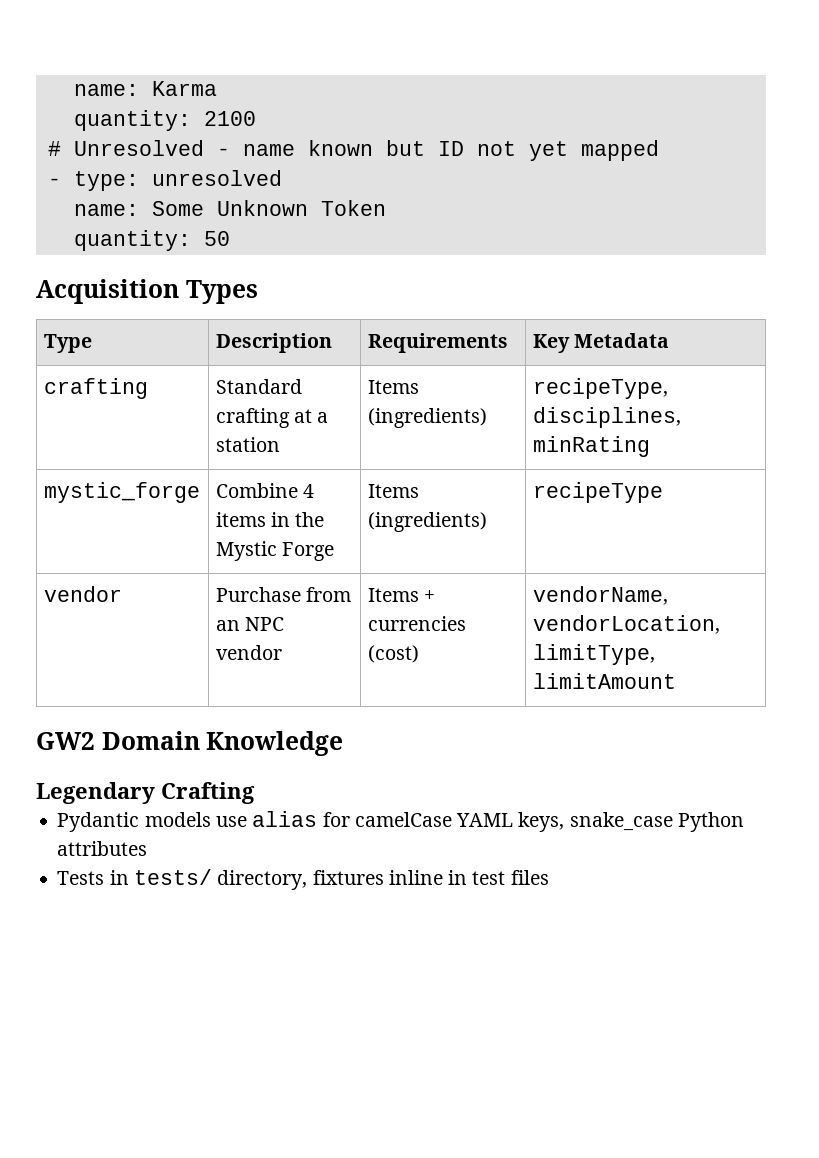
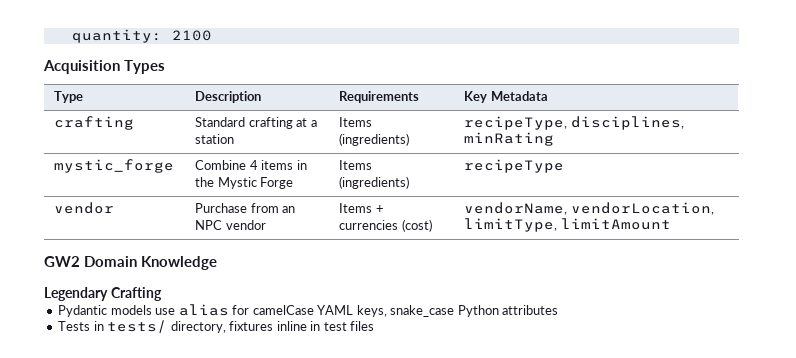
- name: Karma
- # Unresolved - name known but ID not yet mapped
- - type: unresolved
- name: Some Unknown Token
- quantity: 50

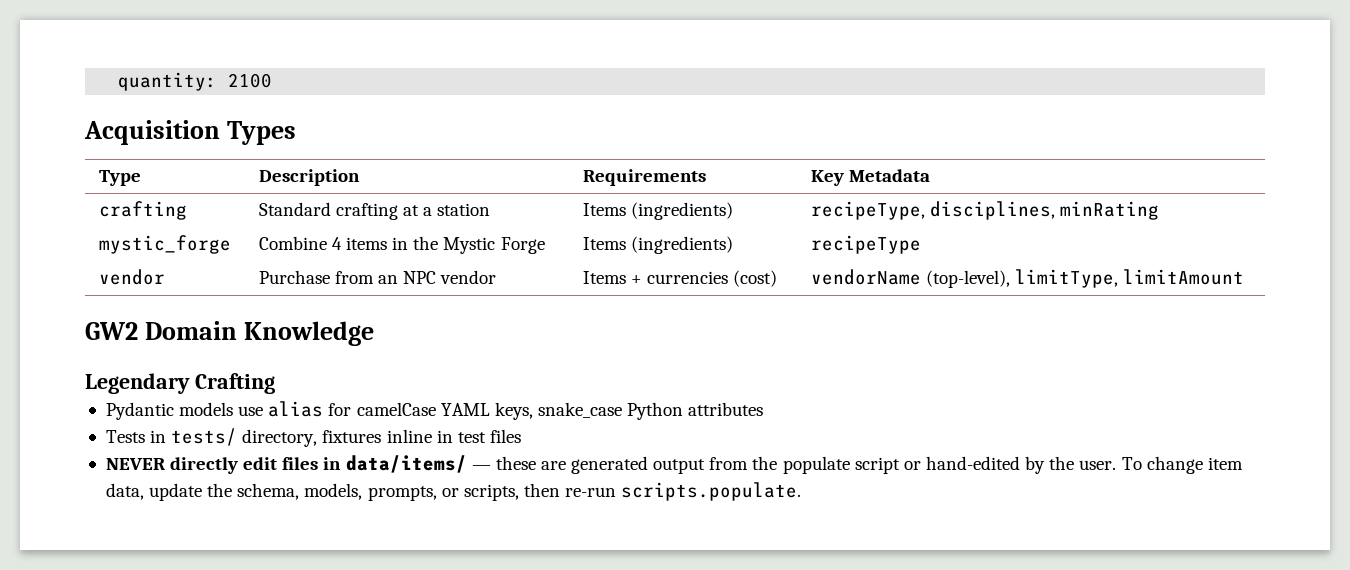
- vendor | Purchase from an NPC vendor | Items + currencies (cost) | vendorName, vendorLocation, limitType, limitAmount
+ vendor | Purchase from an NPC vendor | Items + currencies (cost) | vendorName (top-level), limitType, limitAmount
+ NEVER directly edit files in data/items/ — these are generated output from the populate script or hand-edited by the user. To change item data, update the schema, models, prompts, or scripts, then re-run scripts.populate.

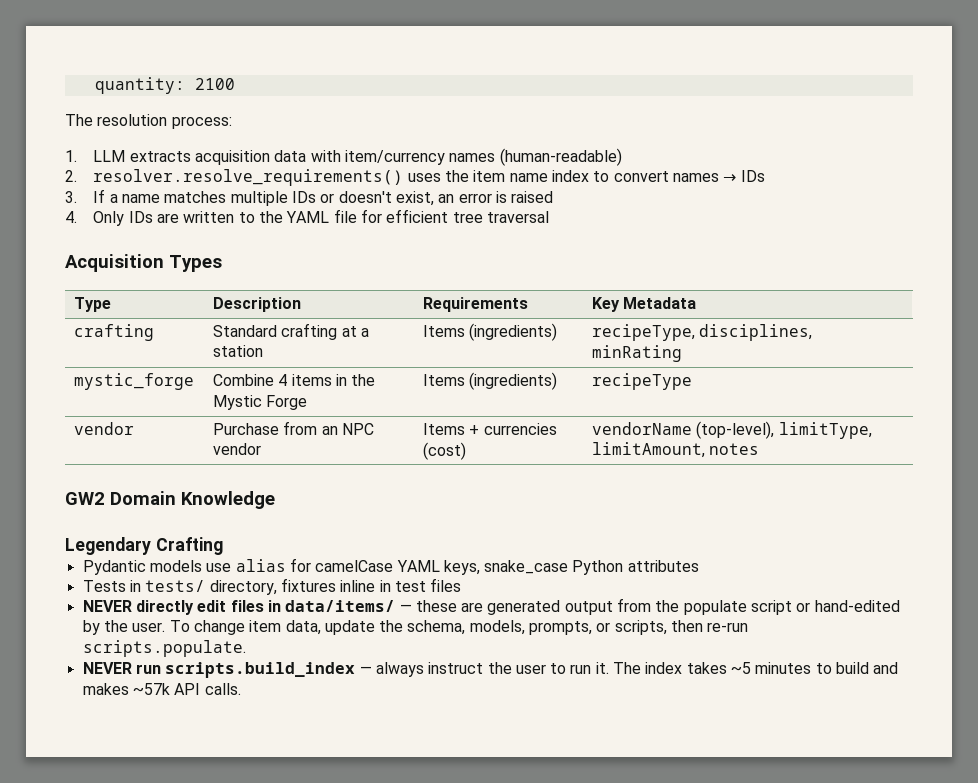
+ The resolution process:
+ 1. LLM extracts acquisition data with item/currency names (human-readable)
+ 2. resolver.resolve_requirements() uses the item name index to convert names → IDs
+ 3. If a name matches multiple IDs or doesn't exist, an error is raised
+ 4. Only IDs are written to the YAML file for efficient tree traversal
- vendor | Purchase from an NPC vendor | Items + currencies (cost) | vendorName (top-level), limitType, limitAmount
+ vendor | Purchase from an NPC vendor | Items + currencies (cost) | vendorName (top-level), limitType, limitAmount, notes
+ NEVER run scripts.build_index — always instruct the user to run it. The index takes ~5 minutes to build and makes ~57k API calls.

